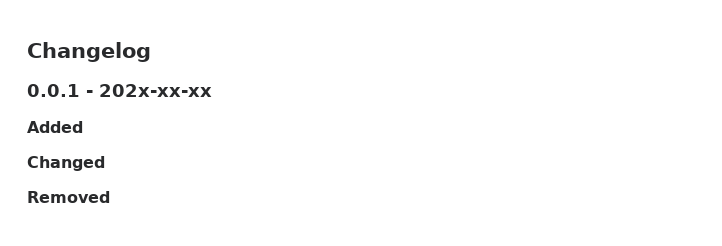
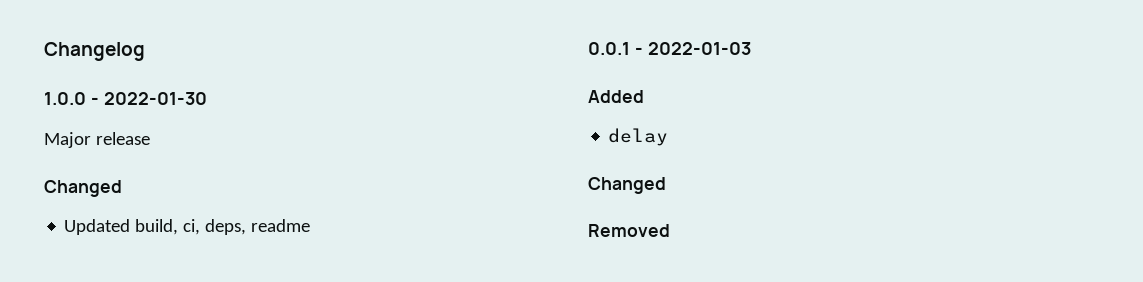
+ 1.0.0 - 2022-01-30
+ Major release
+ Changed
+ Updated build, ci, deps, readme
- 0.0.1 - 202x-xx-xx
+ 0.0.1 - 2022-01-03
+ delay

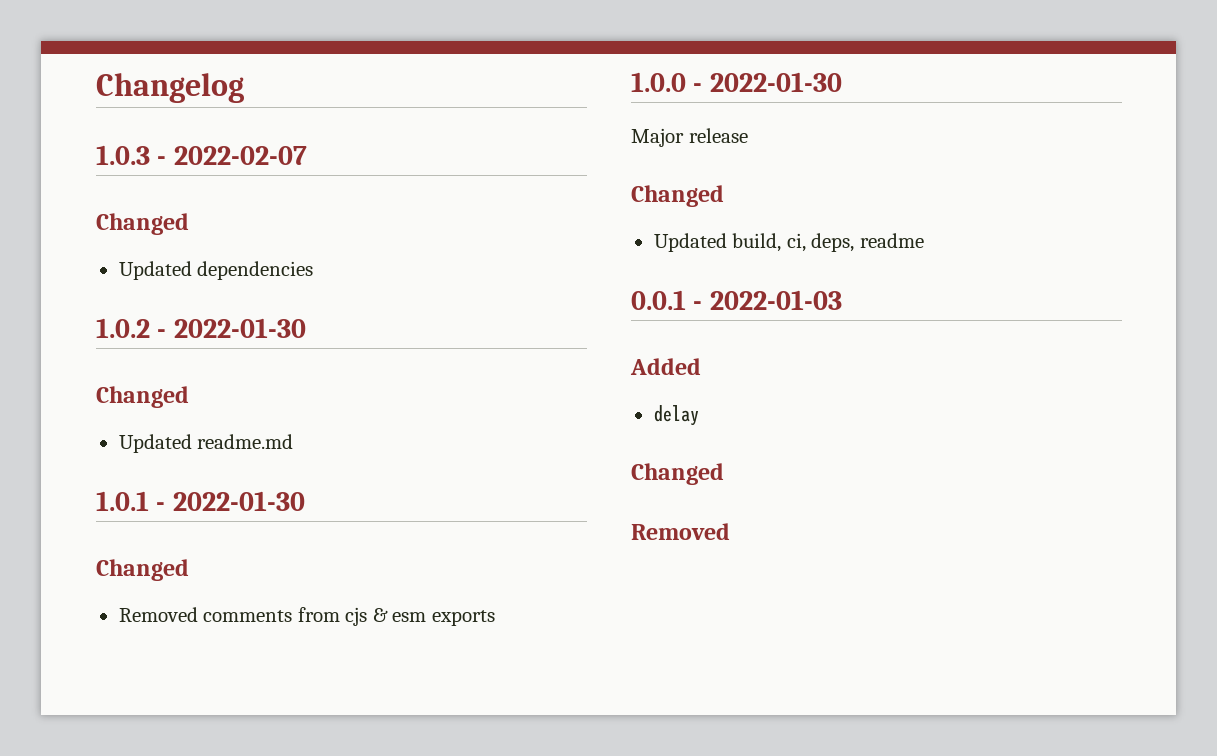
+ 1.0.3 - 2022-02-07
+ Changed
+ Updated dependencies
+ 1.0.2 - 2022-01-30
+ Changed
+ Updated readme.md
+ 1.0.1 - 2022-01-30
+ Changed
+ Removed comments from cjs & esm exports

